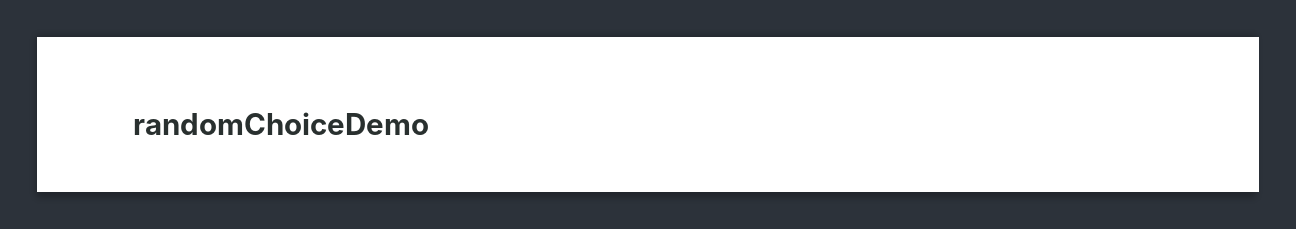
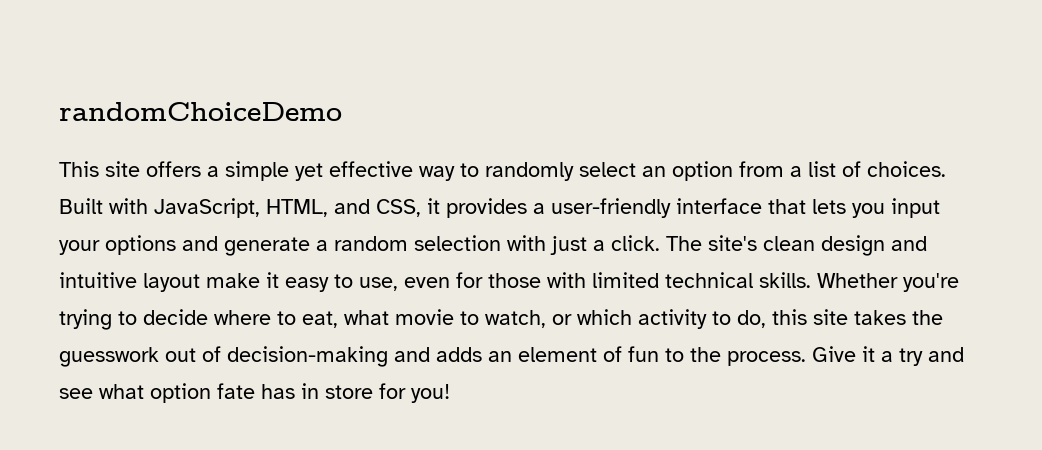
+ This site offers a simple yet effective way to randomly select an option from a list of choices. Built with JavaScript, HTML, and CSS, it provides a user-friendly interface that lets you input your options and generate a random selection with just a click. The site's clean design and intuitive layout make it easy to use, even for those with limited technical skills. Whether you're trying to decide where to eat, what movie to watch, or which activity to do, this site takes the guesswork out of decision-making and adds an element of fun to the process. Give it a try and see what option fate has in store for you!

